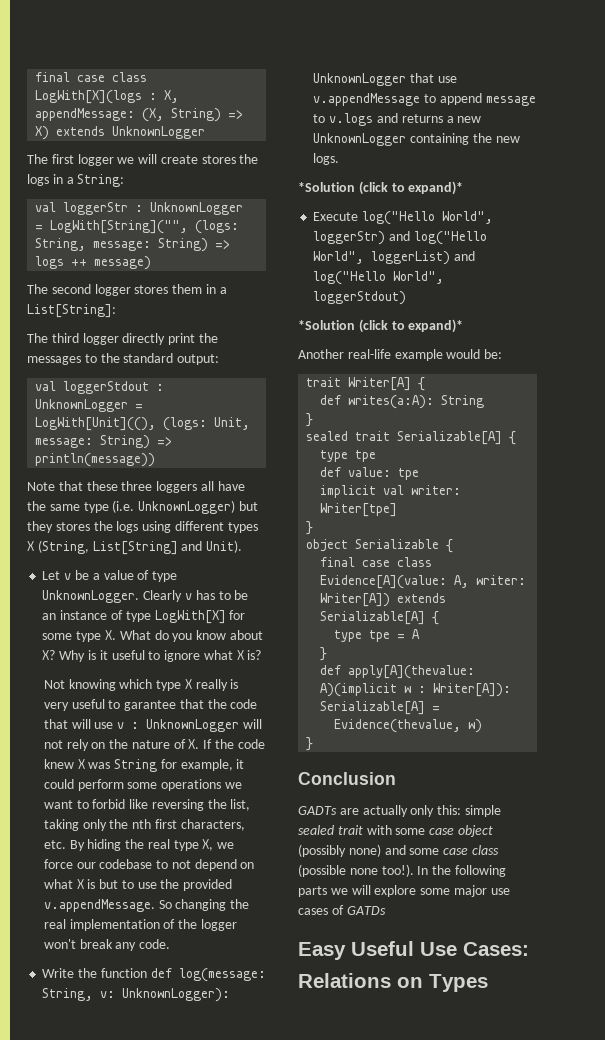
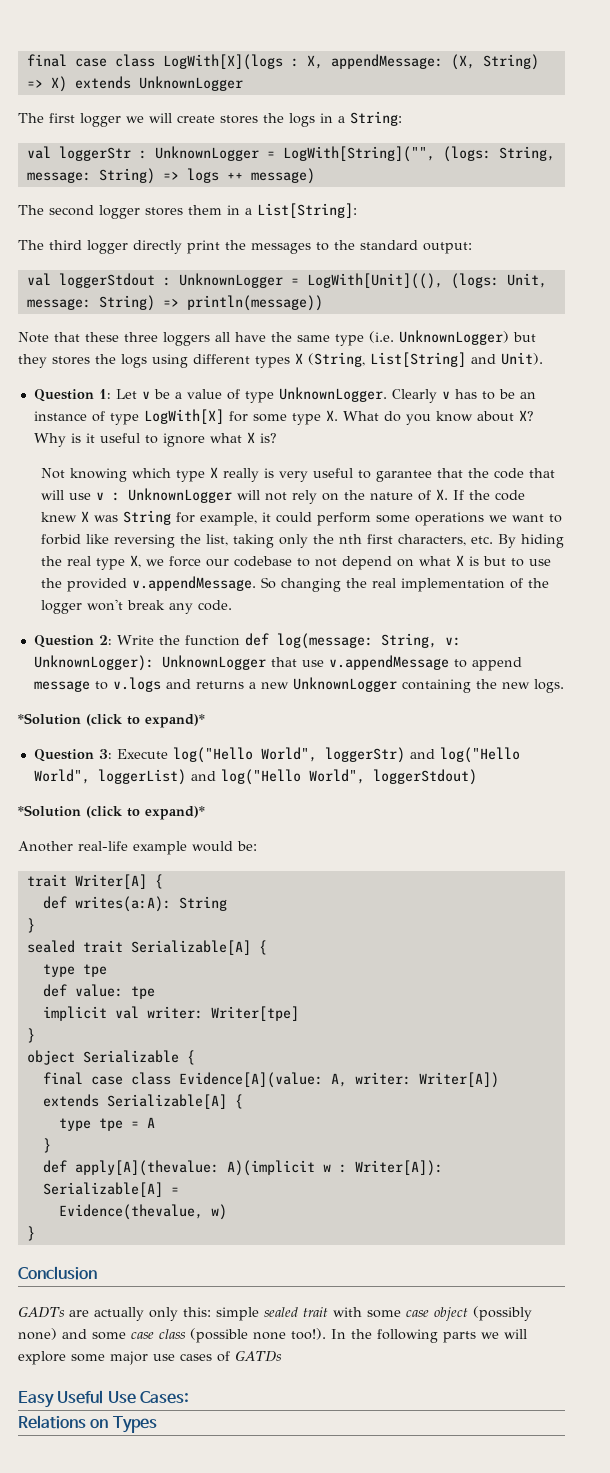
- Let v be a value of type UnknownLogger.
+ Question 1: Let v be a value of type UnknownLogger.
- Write the function def log(message: String, v: UnknownLogger): UnknownLogger that use v.appendMessage to append message to v.logs and returns a new UnknownLogger containing the new logs.
+ Question 2: Write the function def log(message: String, v: UnknownLogger): UnknownLogger that use v.appendMessage to append message to v.logs and returns a new UnknownLogger containing the new logs.
- Execute log("Hello World", loggerStr) and log("Hello World", loggerList) and log("Hello World", loggerStdout)
+ Question 3: Execute log("Hello World", loggerStr) and log("Hello World", loggerList) and log("Hello World", loggerStdout)

